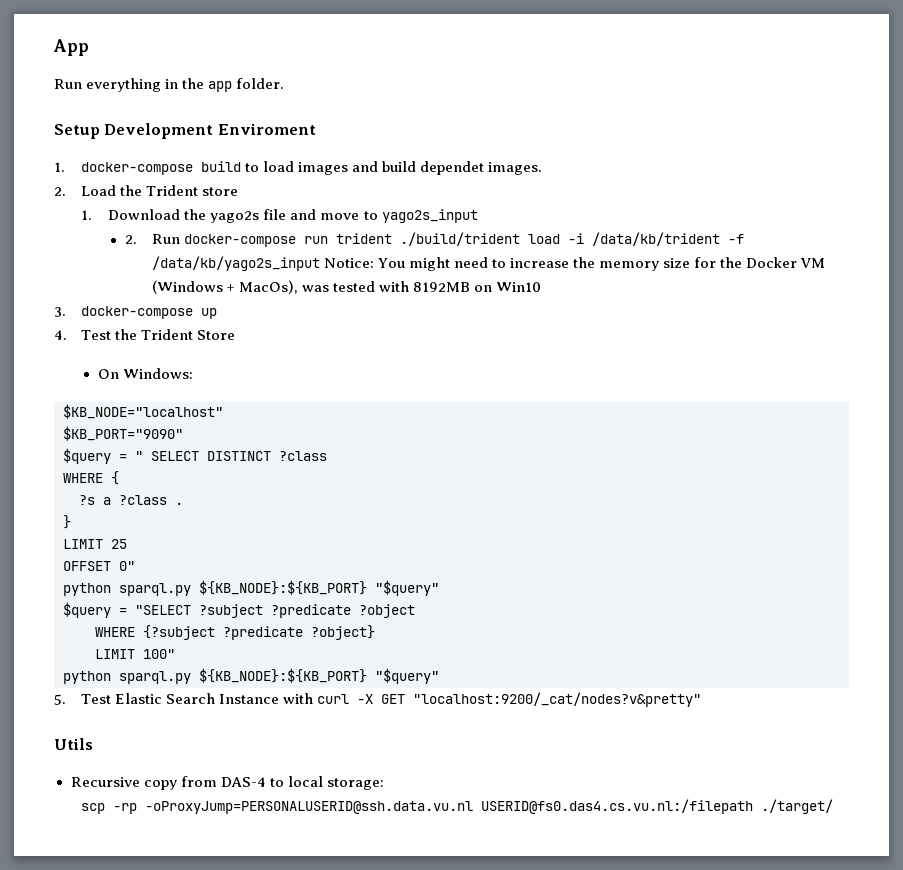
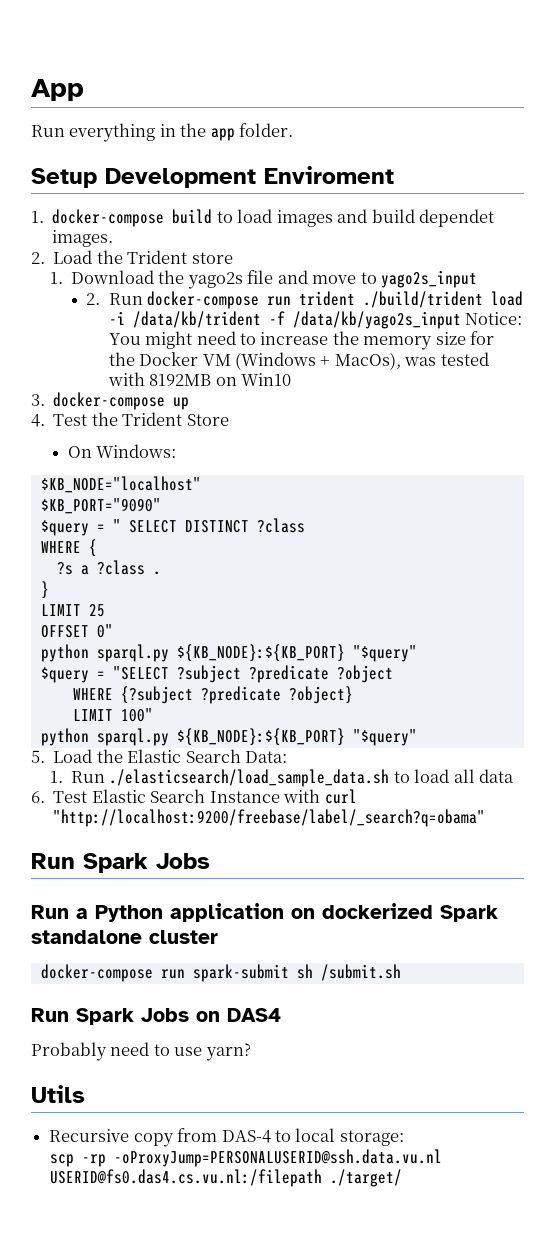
- 5. Test Elastic Search Instance with curl -X GET "localhost:9200/_cat/nodes?v&pretty"
+ 5. Load the Elastic Search Data:
+ 1. Run ./elasticsearch/load_sample_data.sh to load all data
+ 6. Test Elastic Search Instance with curl "http://localhost:9200/freebase/label/_search?q=obama"
+ Run Spark Jobs
+ Run a Python application on dockerized Spark standalone cluster
+ docker-compose run spark-submit sh /submit.sh
+ Run Spark Jobs on DAS4
+ Probably need to use yarn?

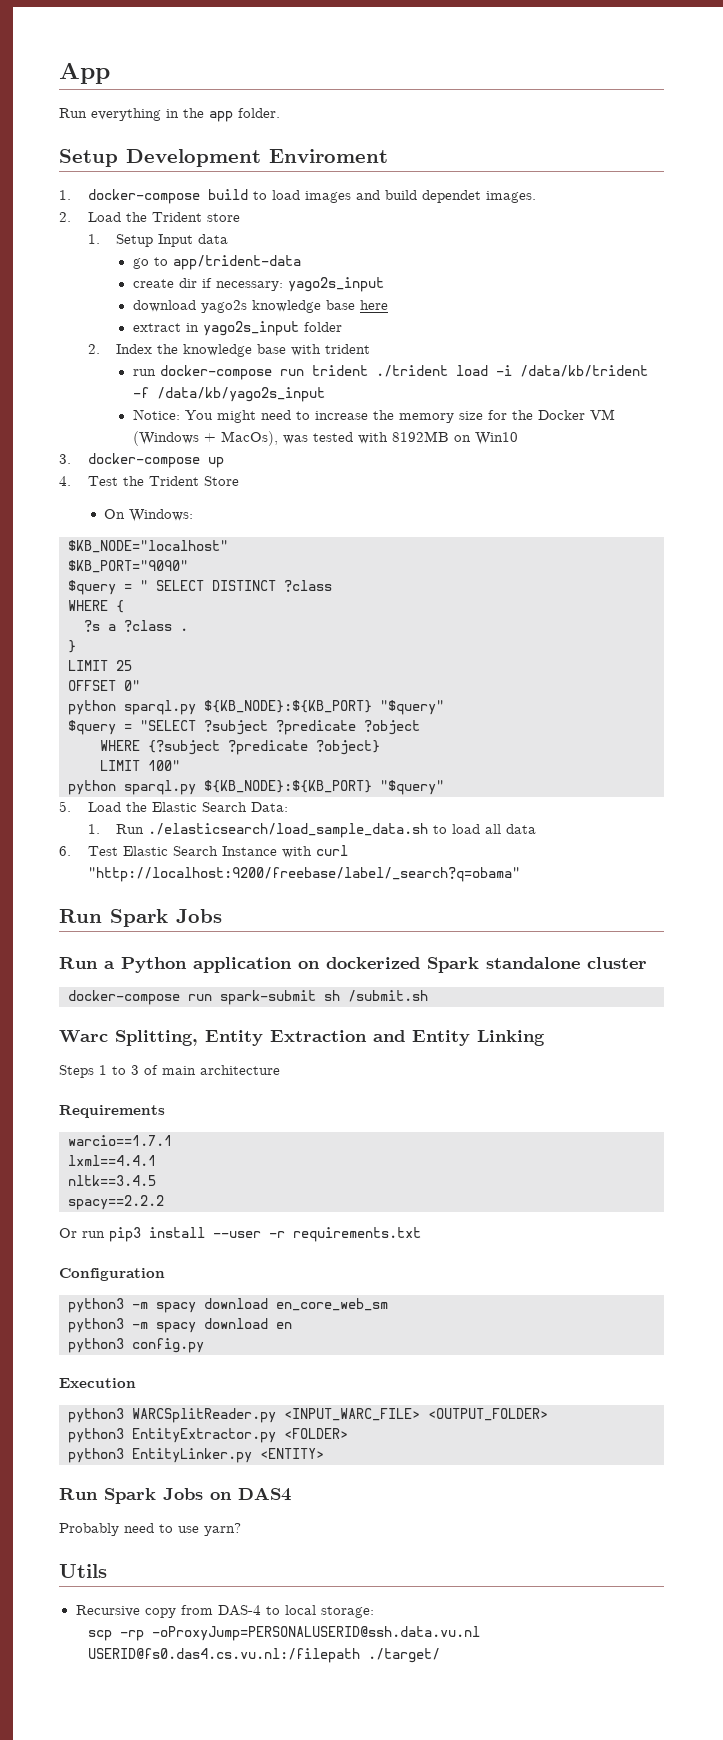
- 1. Download the yago2s file and move to yago2s_input
- 2. Run docker-compose run trident ./build/trident load -i /data/kb/trident -f /data/kb/yago2s_input Notice: You might need to increase the memory size for the Docker VM (Windows + MacOs), was tested with 8192MB on Win10
+ 1. Setup Input data
+ go to app/trident-data
+ create dir if necessary: yago2s_input
+ download yago2s knowledge base here
+ extract in yago2s_input folder
+ 2. Index the knowledge base with trident
+ run docker-compose run trident ./trident load -i /data/kb/trident -f /data/kb/yago2s_input
+ Notice: You might need to increase the memory size for the Docker VM (Windows + MacOs), was tested with 8192MB on Win10
+ Warc Splitting, Entity Extraction and Entity Linking
+ Steps 1 to 3 of main architecture
+ Requirements
+ warcio==1.7.1
+ lxml==4.4.1
+ nltk==3.4.5
+ spacy==2.2.2
+ Or run pip3 install --user -r requirements.txt
+ Configuration
+ python3 -m spacy download en_core_web_sm
+ python3 -m spacy download en
+ python3 config.py
+ Execution
+ python3 WARCSplitReader.py <INPUT_WARC_FILE> <OUTPUT_FOLDER>
+ python3 EntityExtractor.py <FOLDER>
+ python3 EntityLinker.py <ENTITY>

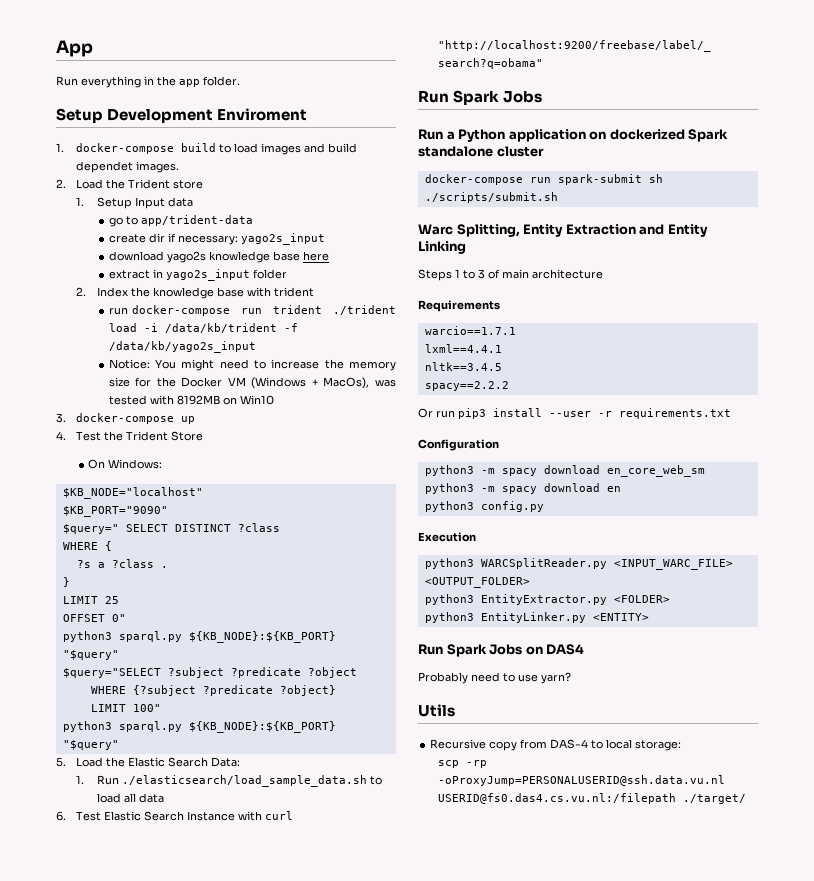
- $query = " SELECT DISTINCT ?class
+ $query=" SELECT DISTINCT ?class
  OFFSET 0"
- python sparql.py ${KB_NODE}:${KB_PORT} "$query"
- $query = "SELECT ?subject ?predicate ?object
+ python3 sparql.py ${KB_NODE}:${KB_PORT} "$query"
+ $query="SELECT ?subject ?predicate ?object
  LIMIT 100"
- python sparql.py ${KB_NODE}:${KB_PORT} "$query"
+ python3 sparql.py ${KB_NODE}:${KB_PORT} "$query"
- docker-compose run spark-submit sh /submit.sh
+ docker-compose run spark-submit sh ./scripts/submit.sh

